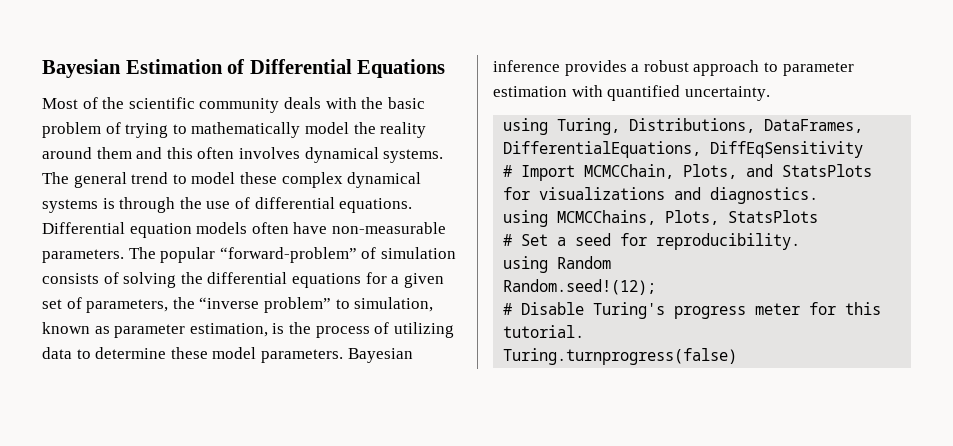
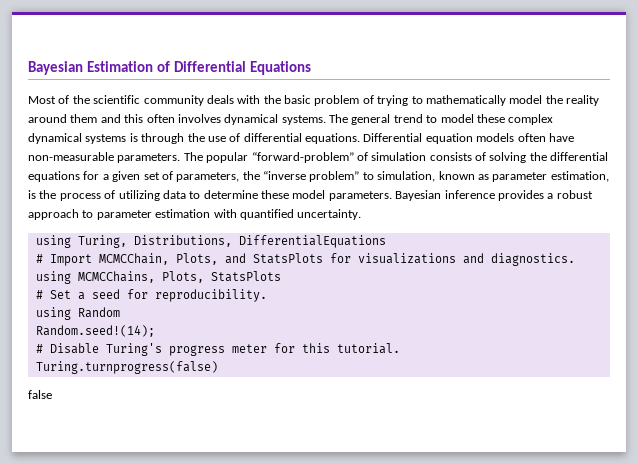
- using Turing, Distributions, DataFrames, DifferentialEquations, DiffEqSensitivity
+ using Turing, Distributions, DifferentialEquations
- Random.seed!(12);
+ Random.seed!(14);
+ false

